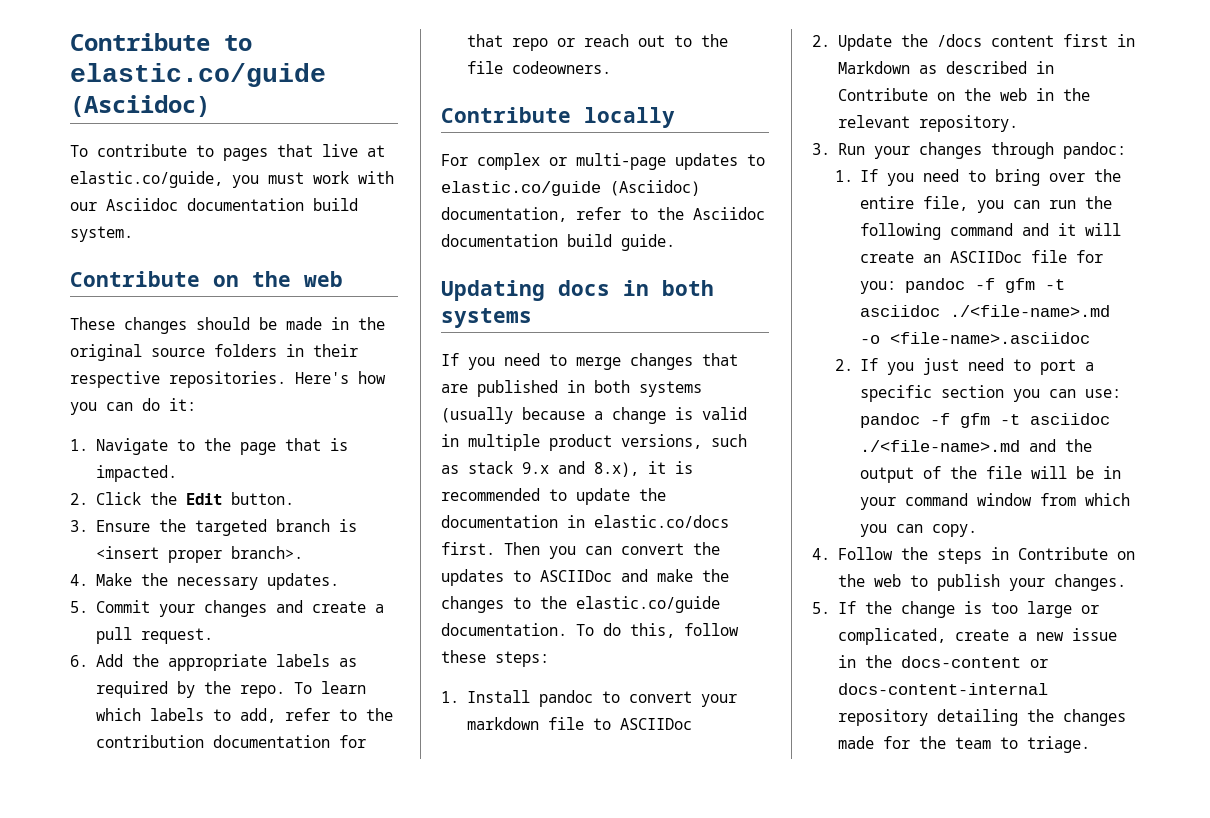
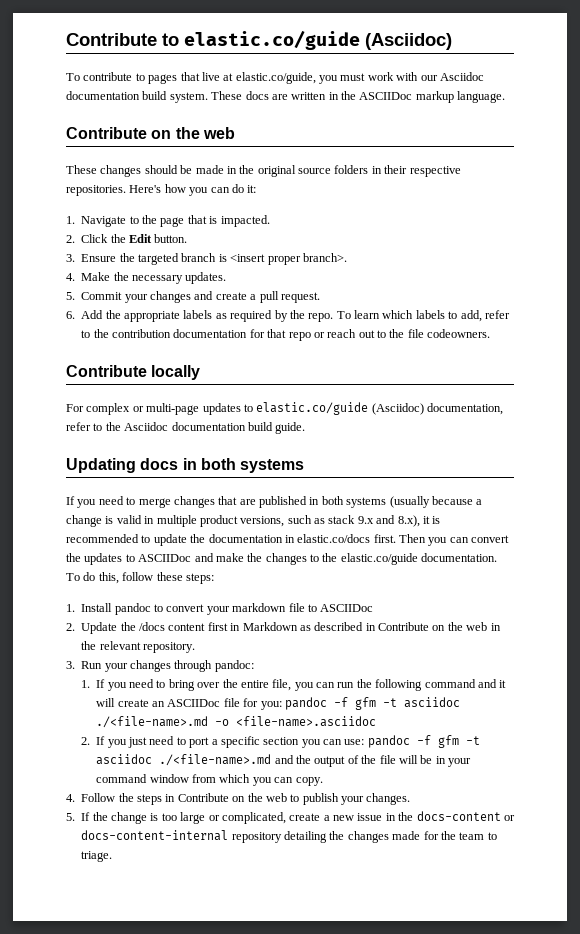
+ These docs are written in the ASCIIDoc markup language.

